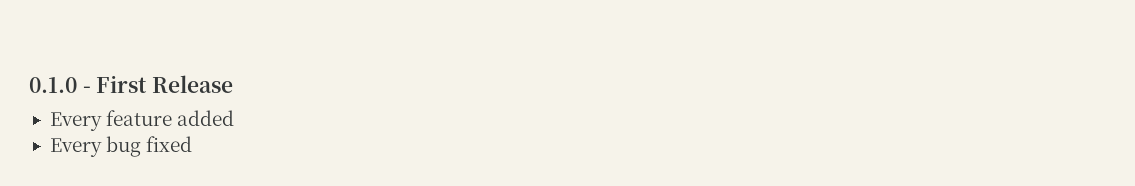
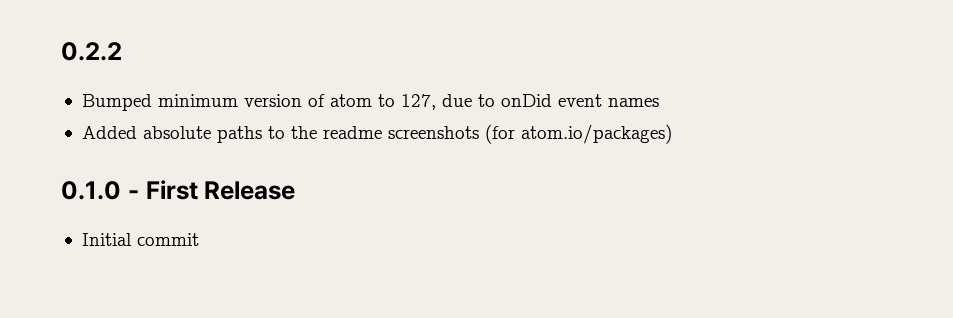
+ 0.2.2
+ Bumped minimum version of atom to 127, due to onDid event names
+ Added absolute paths to the readme screenshots (for atom.io/packages)
  0.1.0 - First Release
- Every feature added
- Every bug fixed
+ Initial commit

